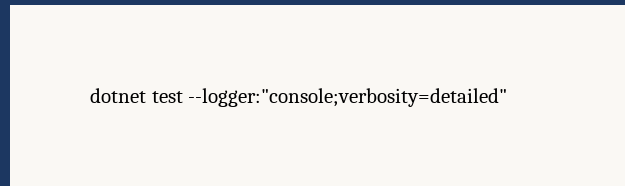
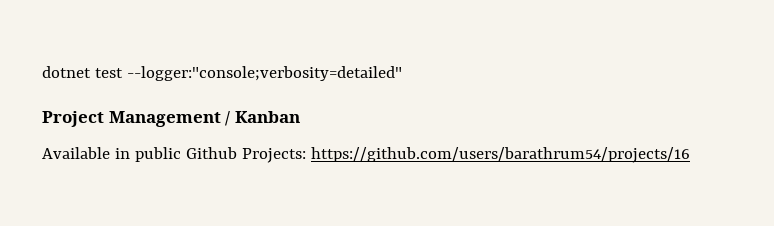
+ Project Management / Kanban
+ Available in public Github Projects: https://github.com/users/barathrum54/projects/16

